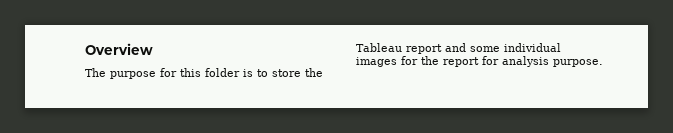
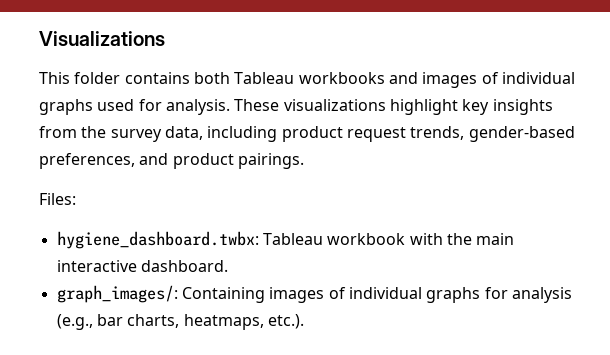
- Overview
- The purpose for this folder is to store the Tableau report and some individual images for the report for analysis purpose.
+ Visualizations
+ This folder contains both Tableau workbooks and images of individual graphs used for analysis. These visualizations highlight key insights from the survey data, including product request trends, gender-based preferences, and product pairings.
+ Files:
+ hygiene_dashboard.twbx: Tableau workbook with the main interactive dashboard.
+ graph_images/: Containing images of individual graphs for analysis (e.g., bar charts, heatmaps, etc.).

